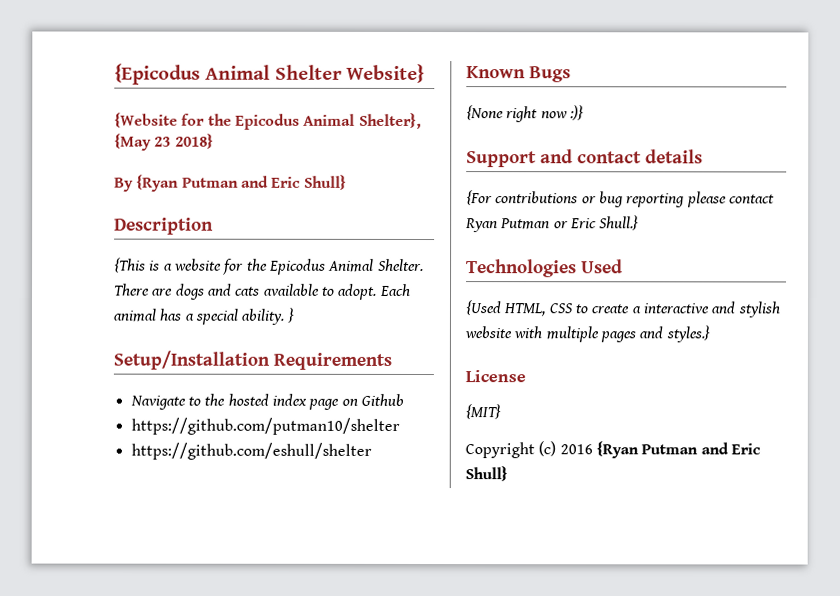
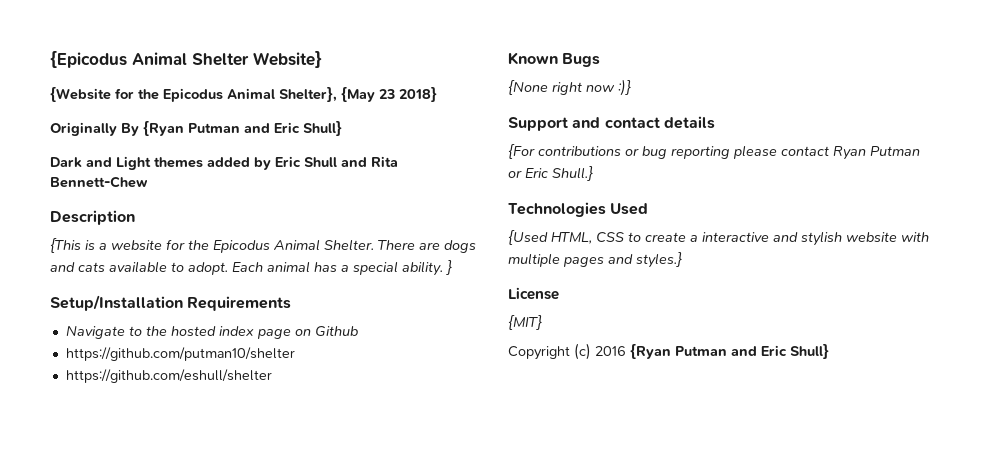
- By {Ryan Putman and Eric Shull}
+ Originally By {Ryan Putman and Eric Shull}
+ Dark and Light themes added by Eric Shull and Rita Bennett-Chew

